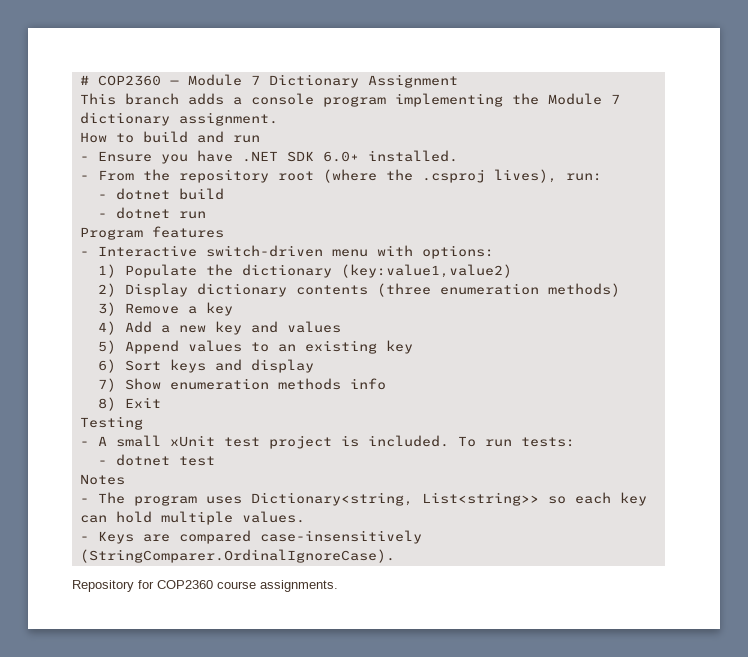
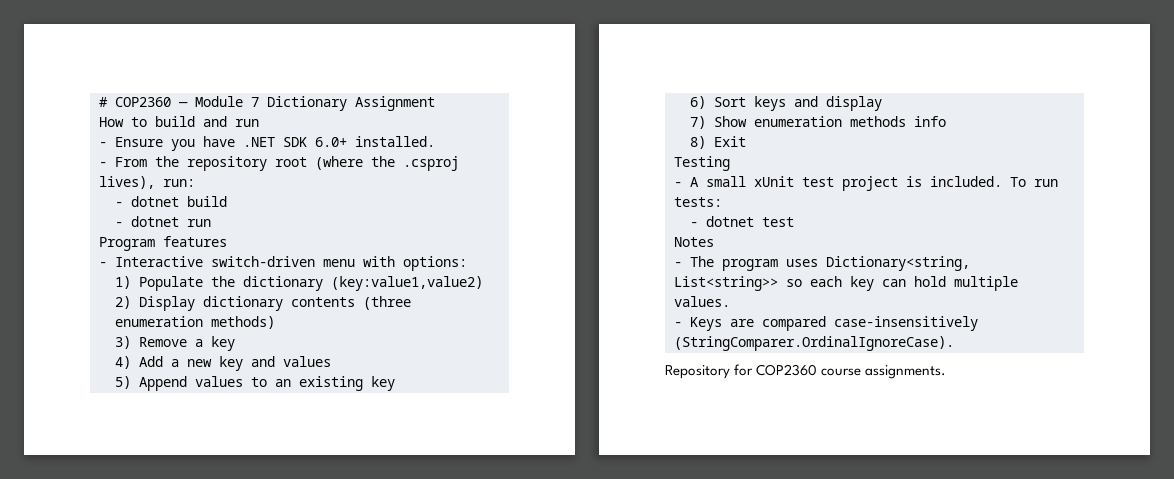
- This branch adds a console program implementing the Module 7 dictionary assignment.

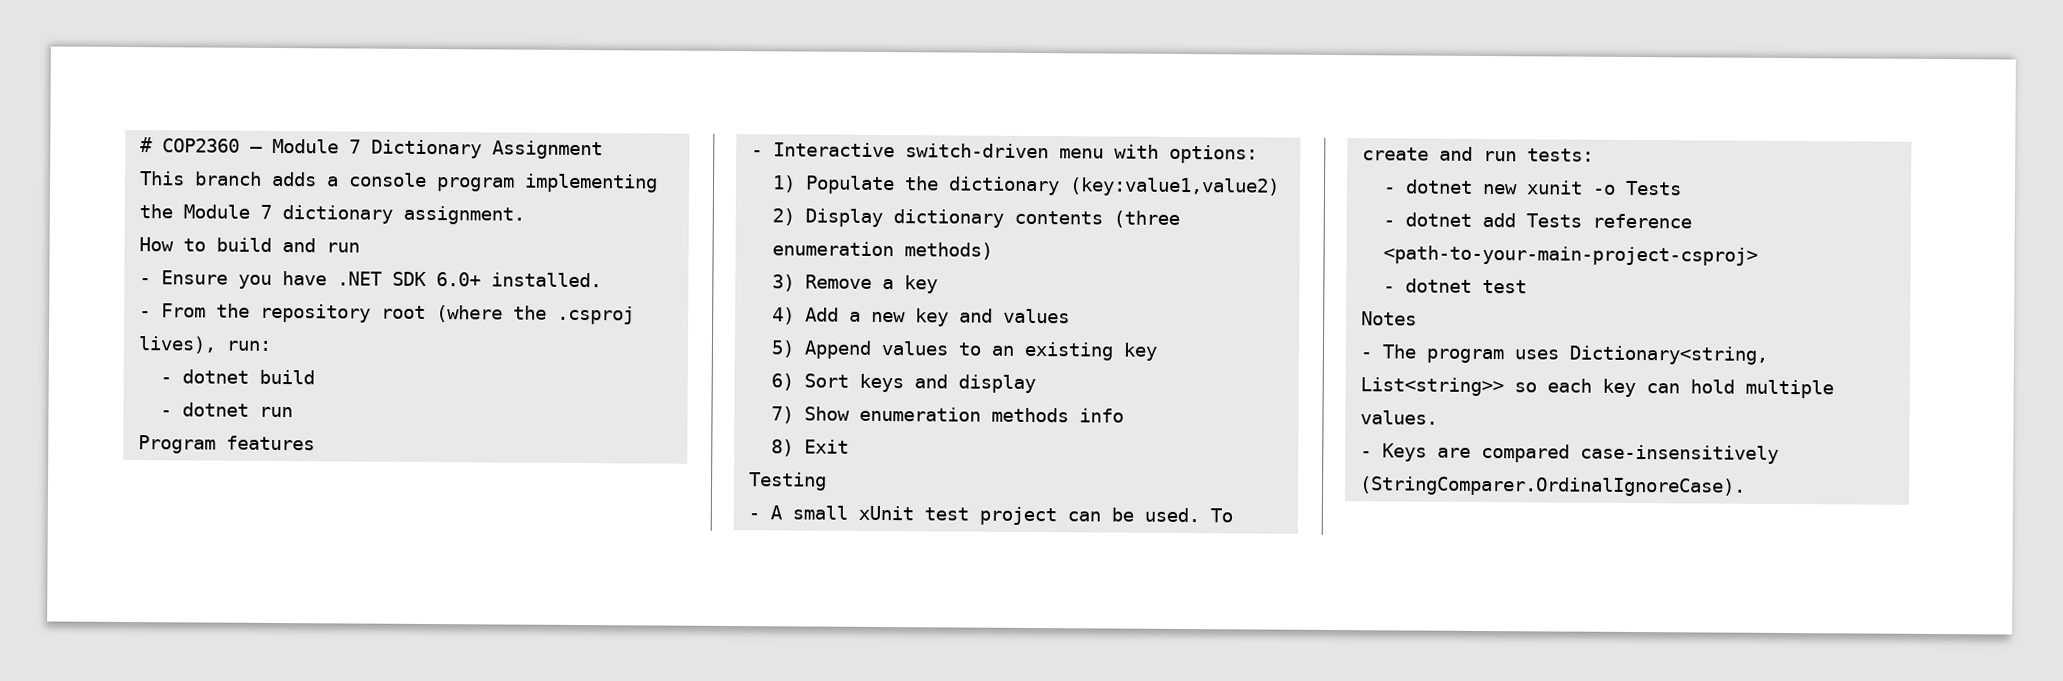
+ This branch adds a console program implementing the Module 7 dictionary assignment.
- - A small xUnit test project is included. To run tests:
+ - A small xUnit test project can be used. To create and run tests:
+ - dotnet new xunit -o Tests
+ - dotnet add Tests reference <path-to-your-main-project-csproj>
- Repository for COP2360 course assignments.

